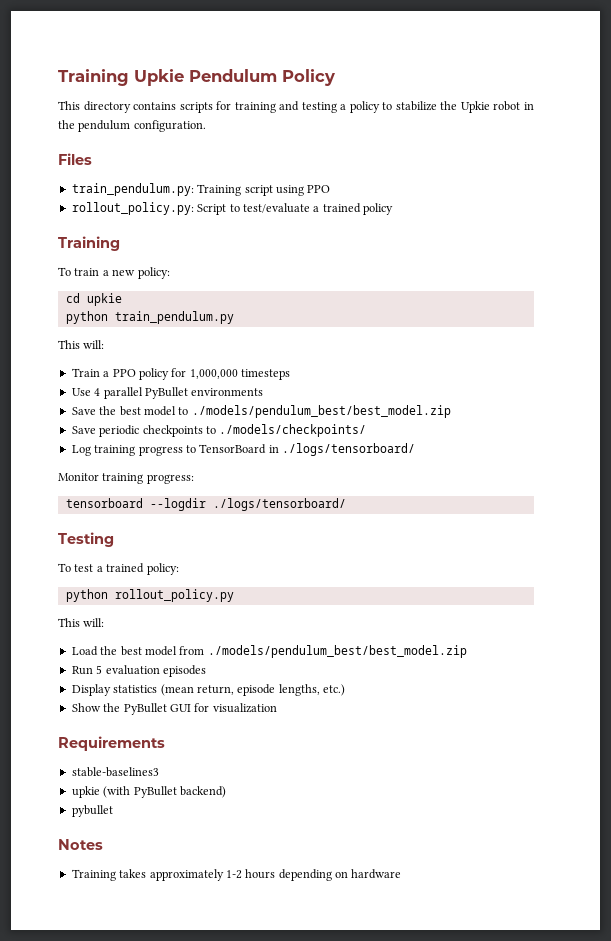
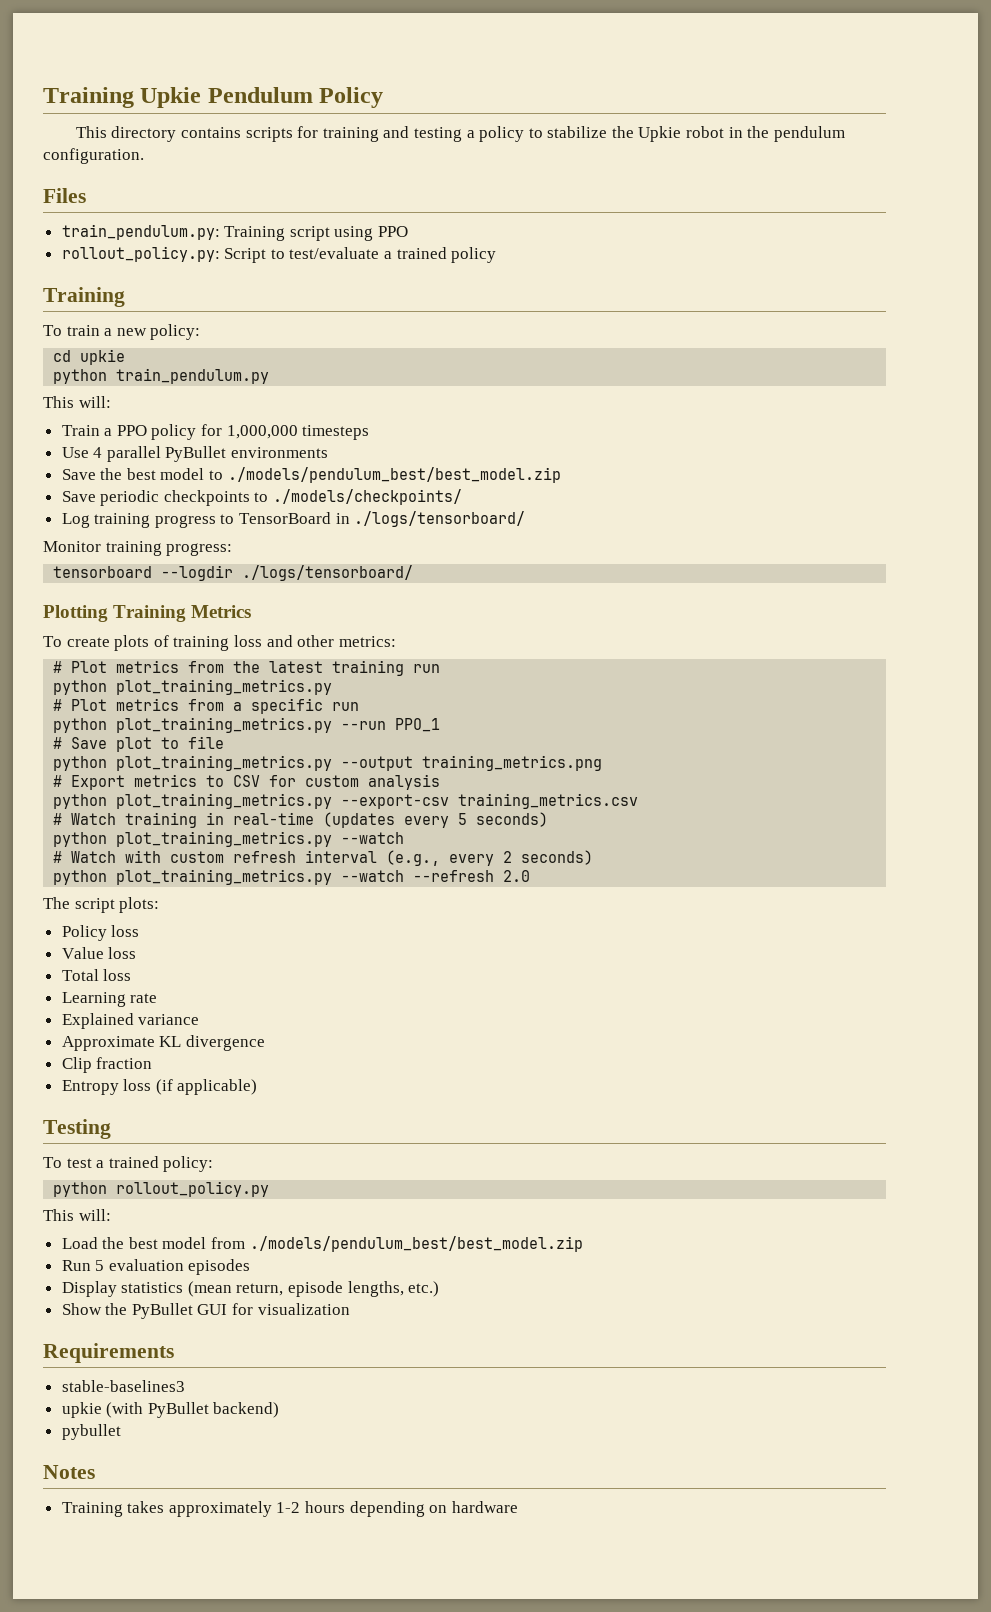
+ Plotting Training Metrics
+ To create plots of training loss and other metrics:
+ # Plot metrics from the latest training run
+ python plot_training_metrics.py
+ # Plot metrics from a specific run
+ python plot_training_metrics.py --run PPO_1
+ # Save plot to file
+ python plot_training_metrics.py --output training_metrics.png
+ # Export metrics to CSV for custom analysis
+ python plot_training_metrics.py --export-csv training_metrics.csv
+ # Watch training in real-time (updates every 5 seconds)
+ python plot_training_metrics.py --watch
+ # Watch with custom refresh interval (e.g., every 2 seconds)
+ python plot_training_metrics.py --watch --refresh 2.0
+ The script plots:
+ Policy loss
+ Value loss
+ Total loss
+ Learning rate
+ Explained variance
+ Approximate KL divergence
+ Clip fraction
+ Entropy loss (if applicable)

